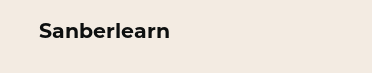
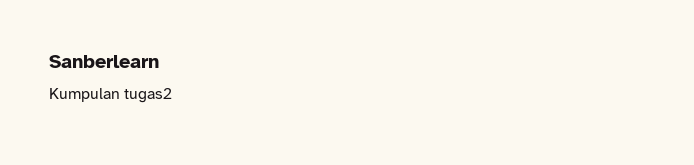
+ Kumpulan tugas2

